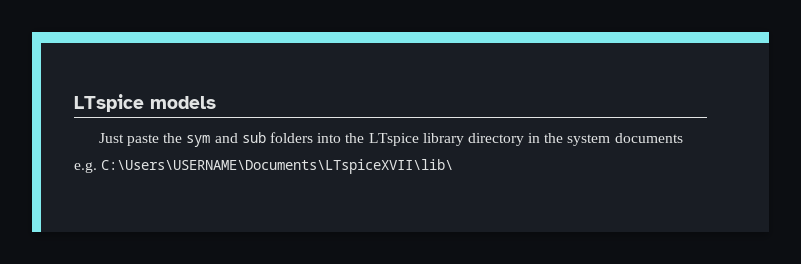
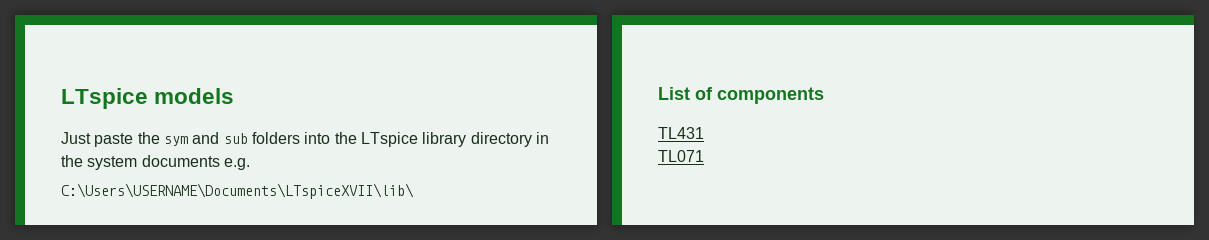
- Just paste the sym and sub folders into the LTspice library directory in the system documents e.g. C:\Users\USERNAME\Documents\LTspiceXVII\lib\
+ Just paste the sym and sub folders into the LTspice library directory in the system documents e.g.
+ C:\Users\USERNAME\Documents\LTspiceXVII\lib\
+ List of components
+ TL431
+ TL071

